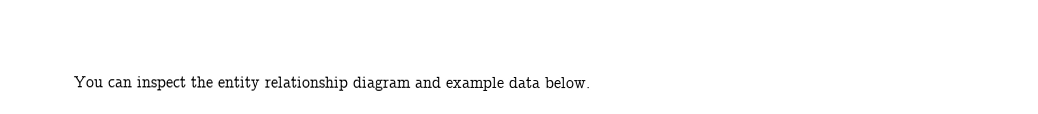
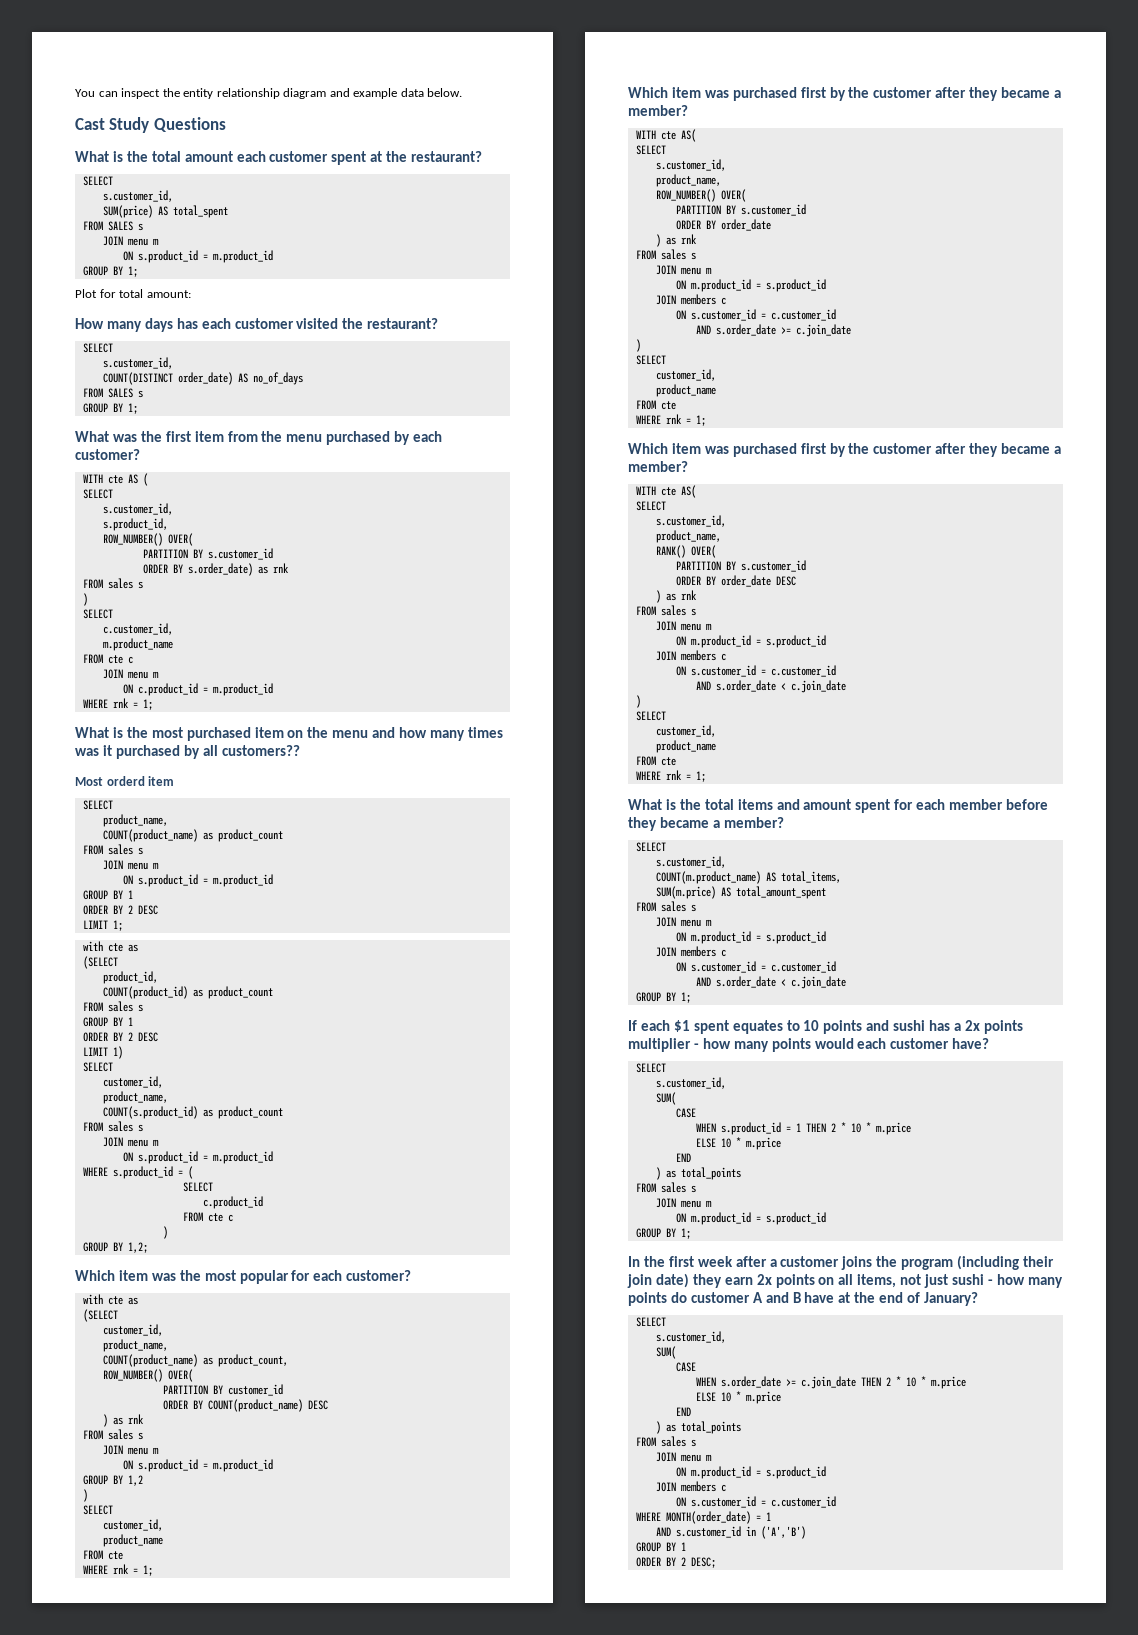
+ Cast Study Questions
+ What is the total amount each customer spent at the restaurant?
+ SELECT
+ s.customer_id,
+ SUM(price) AS total_spent
+ FROM SALES s
+ JOIN menu m
+ ON s.product_id = m.product_id
+ GROUP BY 1;
+ Plot for total amount:
+ How many days has each customer visited the restaurant?
+ SELECT
+ s.customer_id,
+ COUNT(DISTINCT order_date) AS no_of_days
+ FROM SALES s
+ GROUP BY 1;
+ What was the first item from the menu purchased by each customer?
+ WITH cte AS (
+ SELECT
+ s.customer_id,
+ s.product_id,
+ ROW_NUMBER() OVER(
+ PARTITION BY s.customer_id
+ ORDER BY s.order_date) as rnk
+ FROM sales s
+ )
+ SELECT
+ c.customer_id,
+ m.product_name
+ FROM cte c
+ JOIN menu m
+ ON c.product_id = m.product_id
+ WHERE rnk = 1;
+ What is the most purchased item on the menu and how many times was it purchased by all customers??
+ Most orderd item
+ SELECT
+ product_name,
+ COUNT(product_name) as product_count
+ FROM sales s
+ JOIN menu m
+ ON s.product_id = m.product_id
+ GROUP BY 1
+ ORDER BY 2 DESC
+ LIMIT 1;
+ with cte as
+ (SELECT
+ product_id,
+ COUNT(product_id) as product_count
+ FROM sales s
+ GROUP BY 1
+ ORDER BY 2 DESC
+ LIMIT 1)
+ SELECT
+ customer_id,
+ product_name,
+ COUNT(s.product_id) as product_count
+ FROM sales s
+ JOIN menu m
+ ON s.product_id = m.product_id
+ WHERE s.product_id = (
+ SELECT
+ c.product_id
+ FROM cte c
+ )
+ GROUP BY 1,2;
+ Which item was the most popular for each customer?
+ with cte as
+ (SELECT
+ customer_id,
+ product_name,
+ COUNT(product_name) as product_count,
+ ROW_NUMBER() OVER(
+ PARTITION BY customer_id
+ ORDER BY COUNT(product_name) DESC
+ ) as rnk
+ FROM sales s
+ JOIN menu m
+ ON s.product_id = m.product_id
+ GROUP BY 1,2
+ )
+ SELECT
+ customer_id,
+ product_name
+ FROM cte
+ WHERE rnk = 1;
+ Which item was purchased first by the customer after they became a member?
+ WITH cte AS(
+ SELECT
+ s.customer_id,
+ product_name,
+ ROW_NUMBER() OVER(
+ PARTITION BY s.customer_id
+ ORDER BY order_date
+ ) as rnk
+ FROM sales s
+ JOIN menu m
+ ON m.product_id = s.product_id
+ JOIN members c
+ ON s.customer_id = c.customer_id
+ AND s.order_date >= c.join_date
+ )
+ SELECT
+ customer_id,
+ product_name
+ FROM cte
+ WHERE rnk = 1;
+ Which item was purchased first by the customer after they became a member?
+ WITH cte AS(
+ SELECT
+ s.customer_id,
+ product_name,
+ RANK() OVER(
+ PARTITION BY s.customer_id
+ ORDER BY order_date DESC
+ ) as rnk
+ FROM sales s
+ JOIN menu m
+ ON m.product_id = s.product_id
+ JOIN members c
+ ON s.customer_id = c.customer_id
+ AND s.order_date < c.join_date
+ )
+ SELECT
+ customer_id,
+ product_name
+ FROM cte
+ WHERE rnk = 1;
+ What is the total items and amount spent for each member before they became a member?
+ SELECT
+ s.customer_id,
+ COUNT(m.product_name) AS total_items,
+ SUM(m.price) AS total_amount_spent
+ FROM sales s
+ JOIN menu m
+ ON m.product_id = s.product_id
+ JOIN members c
+ ON s.customer_id = c.customer_id
+ AND s.order_date < c.join_date
+ GROUP BY 1;
+ If each $1 spent equates to 10 points and sushi has a 2x points multiplier - how many points would each customer have?
+ SELECT
+ s.customer_id,
+ SUM(
+ CASE
+ WHEN s.product_id = 1 THEN 2 * 10 * m.price
+ ELSE 10 * m.price
+ END
+ ) as total_points
+ FROM sales s
+ JOIN menu m
+ ON m.product_id = s.product_id
+ GROUP BY 1;
+ In the first week after a customer joins the program (including their join date) they earn 2x points on all items, not just sushi - how many points do customer A and B have at the end of January?
+ SELECT
+ s.customer_id,
+ SUM(
+ CASE
+ WHEN s.order_date >= c.join_date THEN 2 * 10 * m.price
+ ELSE 10 * m.price
+ END
+ ) as total_points
+ FROM sales s
+ JOIN menu m
+ ON m.product_id = s.product_id
+ JOIN members c
+ ON s.customer_id = c.customer_id
+ WHERE MONTH(order_date) = 1
+ AND s.customer_id in ('A','B')
+ GROUP BY 1
+ ORDER BY 2 DESC;

